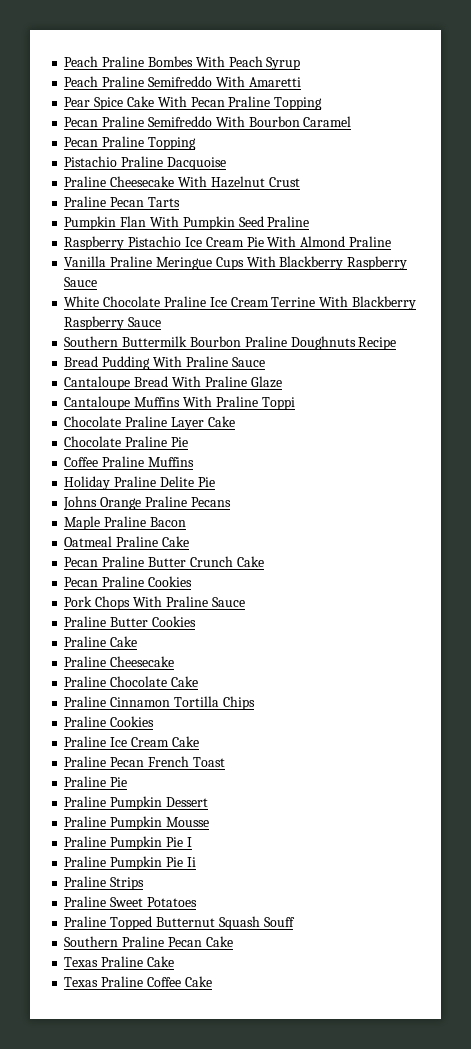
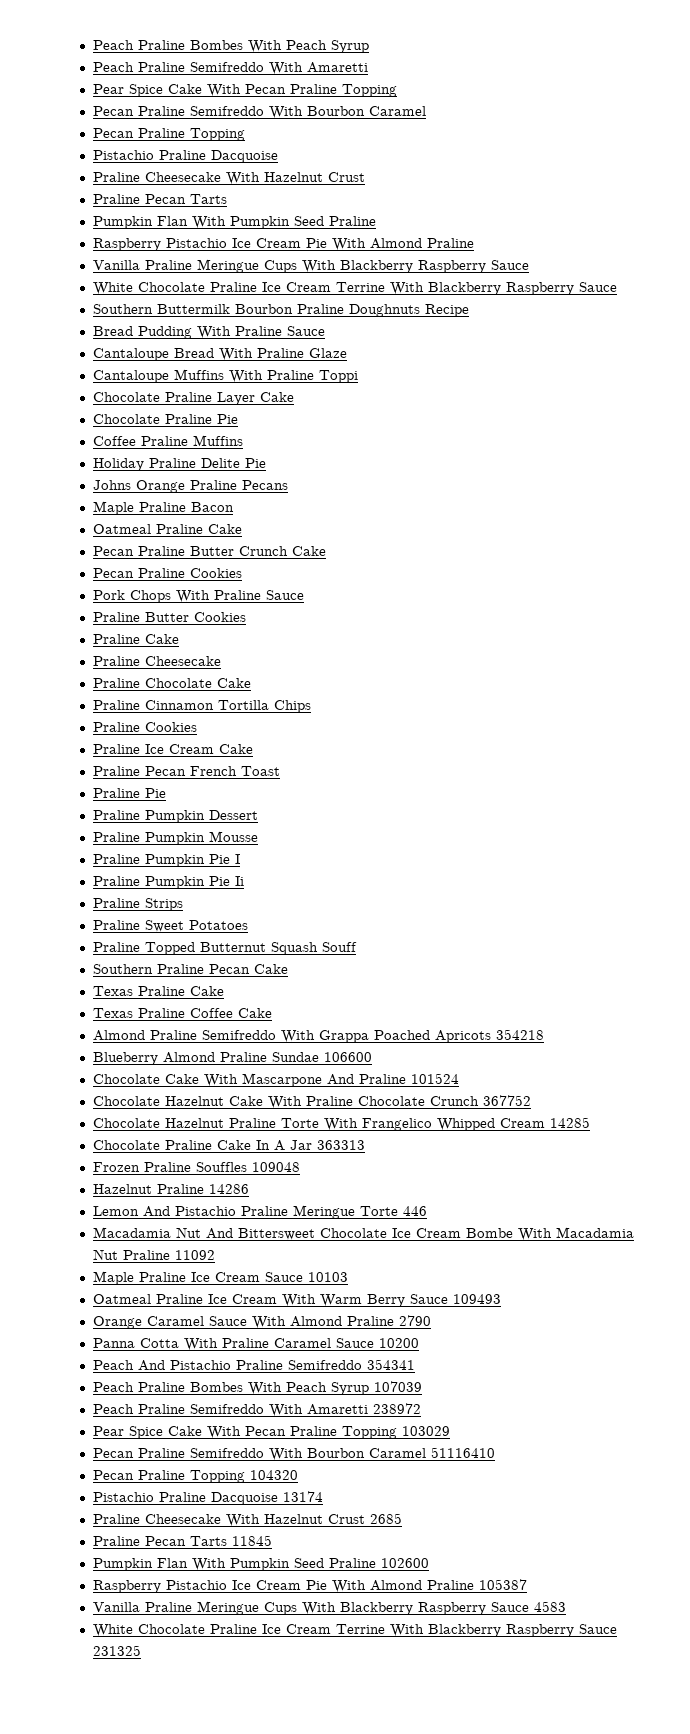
+ Almond Praline Semifreddo With Grappa Poached Apricots 354218
+ Blueberry Almond Praline Sundae 106600
+ Chocolate Cake With Mascarpone And Praline 101524
+ Chocolate Hazelnut Cake With Praline Chocolate Crunch 367752
+ Chocolate Hazelnut Praline Torte With Frangelico Whipped Cream 14285
+ Chocolate Praline Cake In A Jar 363313
+ Frozen Praline Souffles 109048
+ Hazelnut Praline 14286
+ Lemon And Pistachio Praline Meringue Torte 446
+ Macadamia Nut And Bittersweet Chocolate Ice Cream Bombe With Macadamia Nut Praline 11092
+ Maple Praline Ice Cream Sauce 10103
+ Oatmeal Praline Ice Cream With Warm Berry Sauce 109493
+ Orange Caramel Sauce With Almond Praline 2790
+ Panna Cotta With Praline Caramel Sauce 10200
+ Peach And Pistachio Praline Semifreddo 354341
+ Peach Praline Bombes With Peach Syrup 107039
+ Peach Praline Semifreddo With Amaretti 238972
+ Pear Spice Cake With Pecan Praline Topping 103029
+ Pecan Praline Semifreddo With Bourbon Caramel 51116410
+ Pecan Praline Topping 104320
+ Pistachio Praline Dacquoise 13174
+ Praline Cheesecake With Hazelnut Crust 2685
+ Praline Pecan Tarts 11845
+ Pumpkin Flan With Pumpkin Seed Praline 102600
+ Raspberry Pistachio Ice Cream Pie With Almond Praline 105387
+ Vanilla Praline Meringue Cups With Blackberry Raspberry Sauce 4583
+ White Chocolate Praline Ice Cream Terrine With Blackberry Raspberry Sauce 231325

